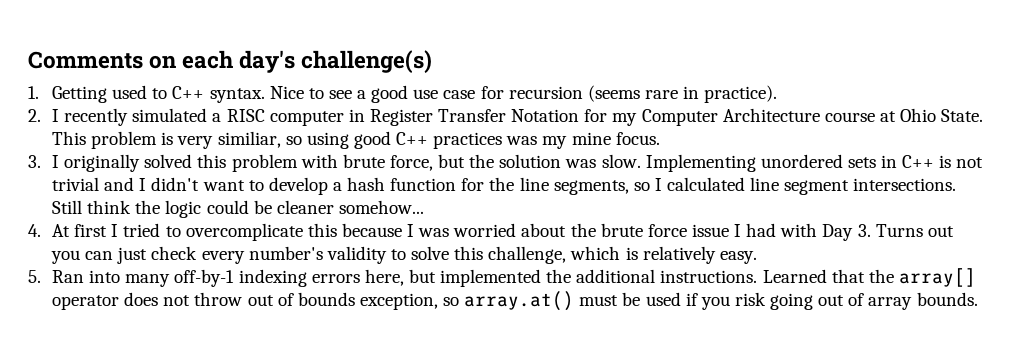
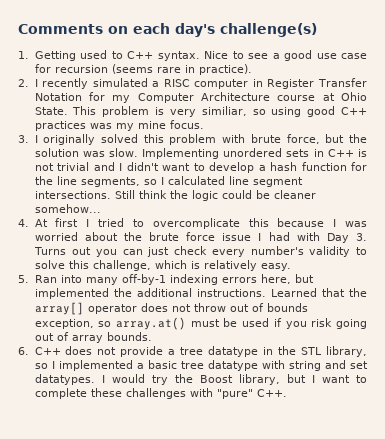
+ 6. C++ does not provide a tree datatype in the STL library, so I implemented a basic tree datatype with string and set datatypes. I would try the Boost library, but I want to complete these challenges with "pure" C++.

